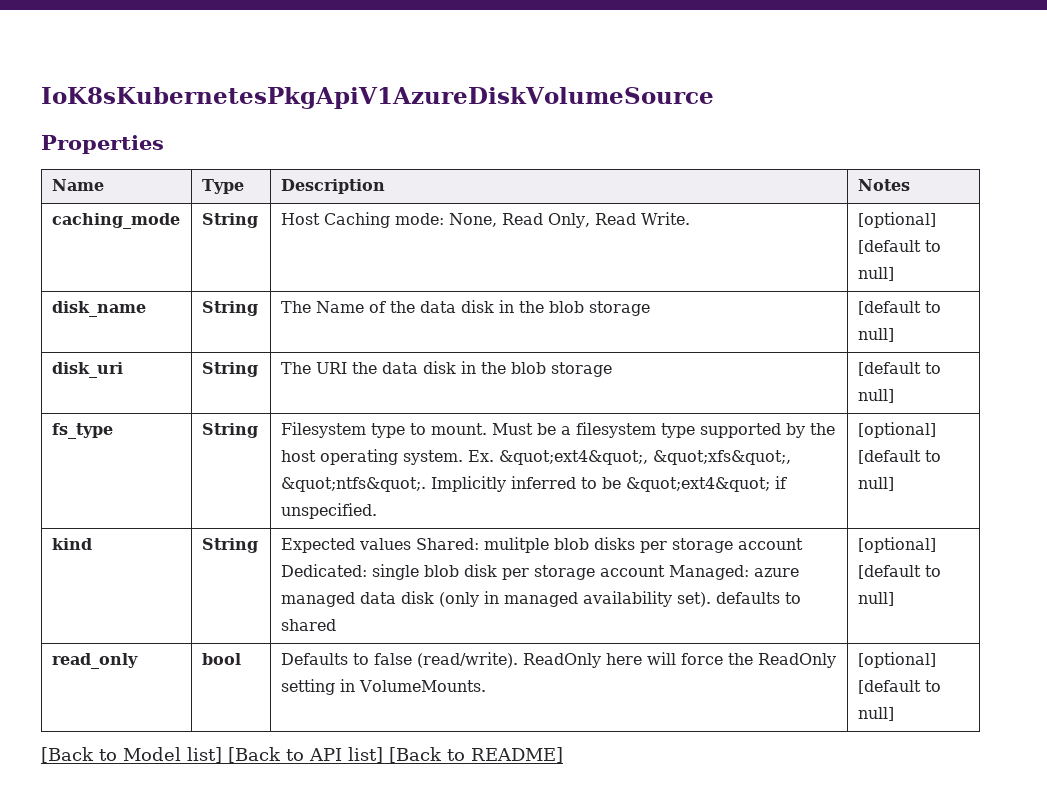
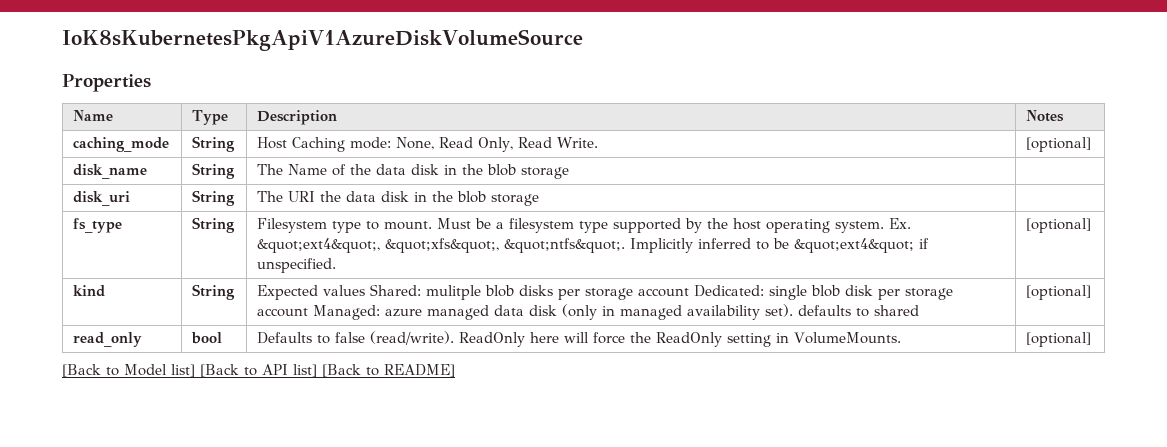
- caching_mode | String | Host Caching mode: None, Read Only, Read Write. | [optional] [default to null]
+ caching_mode | String | Host Caching mode: None, Read Only, Read Write. | [optional]
- disk_name | String | The Name of the data disk in the blob storage | [default to null]
+ disk_name | String | The Name of the data disk in the blob storage |
- disk_uri | String | The URI the data disk in the blob storage | [default to null]
+ disk_uri | String | The URI the data disk in the blob storage |
- fs_type | String | Filesystem type to mount. Must be a filesystem type supported by the host operating system. Ex. &quot;ext4&quot;, &quot;xfs&quot;, &quot;ntfs&quot;. Implicitly inferred to be &quot;ext4&quot; if unspecified. | [optional] [default to null]
+ fs_type | String | Filesystem type to mount. Must be a filesystem type supported by the host operating system. Ex. &quot;ext4&quot;, &quot;xfs&quot;, &quot;ntfs&quot;. Implicitly inferred to be &quot;ext4&quot; if unspecified. | [optional]
- kind | String | Expected values Shared: mulitple blob disks per storage account Dedicated: single blob disk per storage account Managed: azure managed data disk (only in managed availability set). defaults to shared | [optional] [default to null]
+ kind | String | Expected values Shared: mulitple blob disks per storage account Dedicated: single blob disk per storage account Managed: azure managed data disk (only in managed availability set). defaults to shared | [optional]
- read_only | bool | Defaults to false (read/write). ReadOnly here will force the ReadOnly setting in VolumeMounts. | [optional] [default to null]
+ read_only | bool | Defaults to false (read/write). ReadOnly here will force the ReadOnly setting in VolumeMounts. | [optional]

